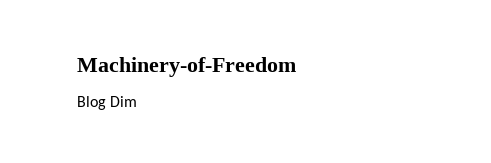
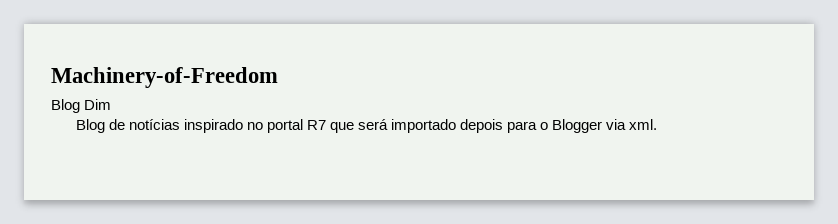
+ Blog de notícias inspirado no portal R7 que será importado depois para o Blogger via xml.

